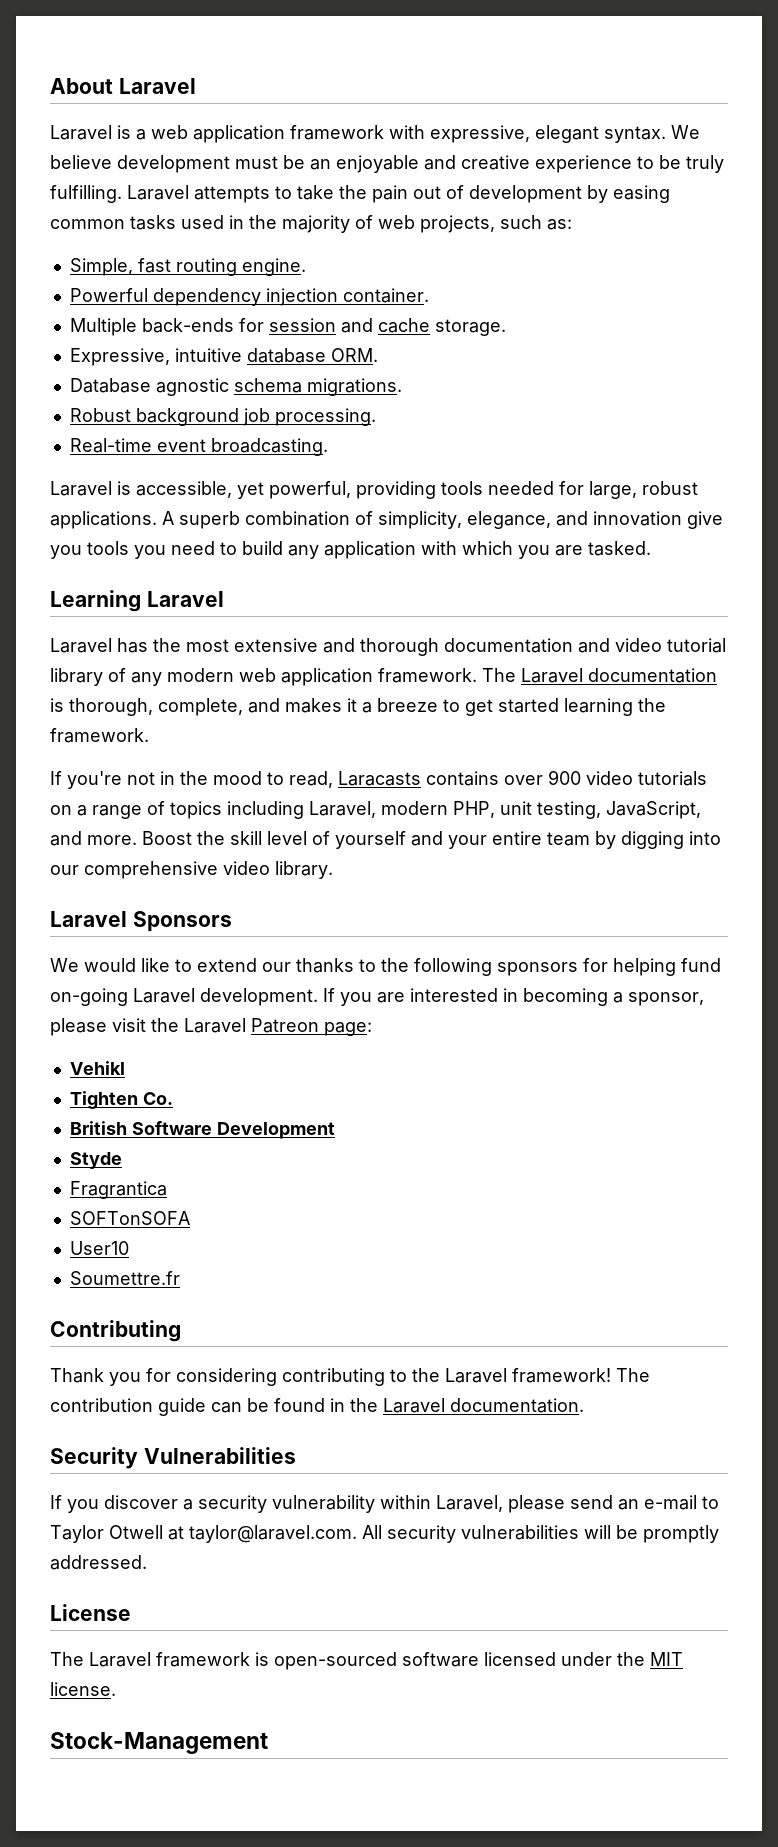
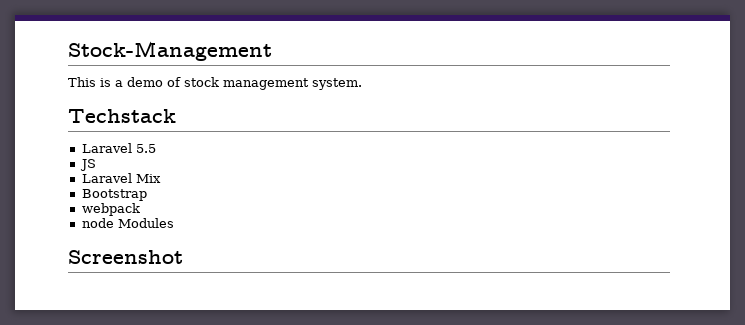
- About Laravel
- Laravel is a web application framework with expressive, elegant syntax. We believe development must be an enjoyable and creative experience to be truly fulfilling. Laravel attempts to take the pain out of development by easing common tasks used in the majority of web projects, such as:
- Simple, fast routing engine.
- Powerful dependency injection container.
- Multiple back-ends for session and cache storage.
- Expressive, intuitive database ORM.
- Database agnostic schema migrations.
- Robust background job processing.
- Real-time event broadcasting.
- Laravel is accessible, yet powerful, providing tools needed for large, robust applications. A superb combination of simplicity, elegance, and innovation give you tools you need to build any application with which you are tasked.
- Learning Laravel
- Laravel has the most extensive and thorough documentation and video tutorial library of any modern web application framework. The Laravel documentation is thorough, complete, and makes it a breeze to get started learning the framework.
- If you're not in the mood to read, Laracasts contains over 900 video tutorials on a range of topics including Laravel, modern PHP, unit testing, JavaScript, and more. Boost the skill level of yourself and your entire team by digging into our comprehensive video library.
- Laravel Sponsors
- We would like to extend our thanks to the following sponsors for helping fund on-going Laravel development. If you are interested in becoming a sponsor, please visit the Laravel Patreon page:
- Vehikl
- Tighten Co.
- British Software Development
- Styde
- Fragrantica
- SOFTonSOFA
- User10
- Soumettre.fr
- Contributing
- Thank you for considering contributing to the Laravel framework! The contribution guide can be found in the Laravel documentation.
- Security Vulnerabilities
- If you discover a security vulnerability within Laravel, please send an e-mail to Taylor Otwell at taylor@laravel.com. All security vulnerabilities will be promptly addressed.
- License
- The Laravel framework is open-sourced software licensed under the MIT license.
  Stock-Management
+ This is a demo of stock management system.
+ Techstack
+ Laravel 5.5
+ JS
+ Laravel Mix
+ Bootstrap
+ webpack
+ node Modules
+ Screenshot

